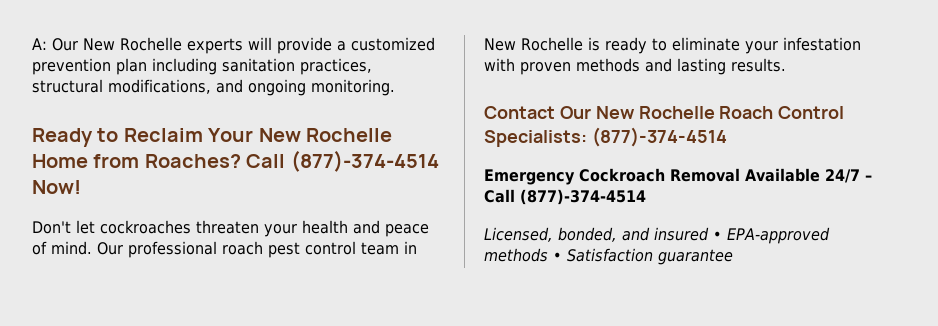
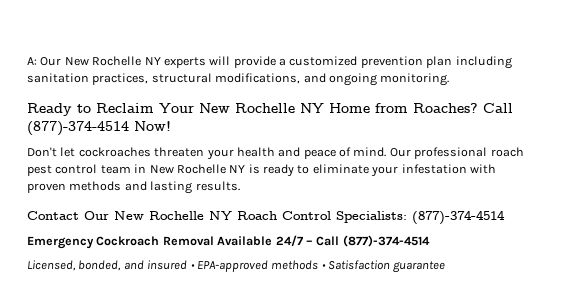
- A: Our New Rochelle experts will provide a customized prevention plan including sanitation practices, structural modifications, and ongoing monitoring.
+ A: Our New Rochelle NY experts will provide a customized prevention plan including sanitation practices, structural modifications, and ongoing monitoring.
- Ready to Reclaim Your New Rochelle Home from Roaches?
+ Ready to Reclaim Your New Rochelle NY Home from Roaches?
- Our professional roach pest control team in New Rochelle is ready to eliminate your infestation with proven methods and lasting results.
+ Our professional roach pest control team in New Rochelle NY is ready to eliminate your infestation with proven methods and lasting results.
- Contact Our New Rochelle Roach Control Specialists: (877)-374-4514
+ Contact Our New Rochelle NY Roach Control Specialists: (877)-374-4514

